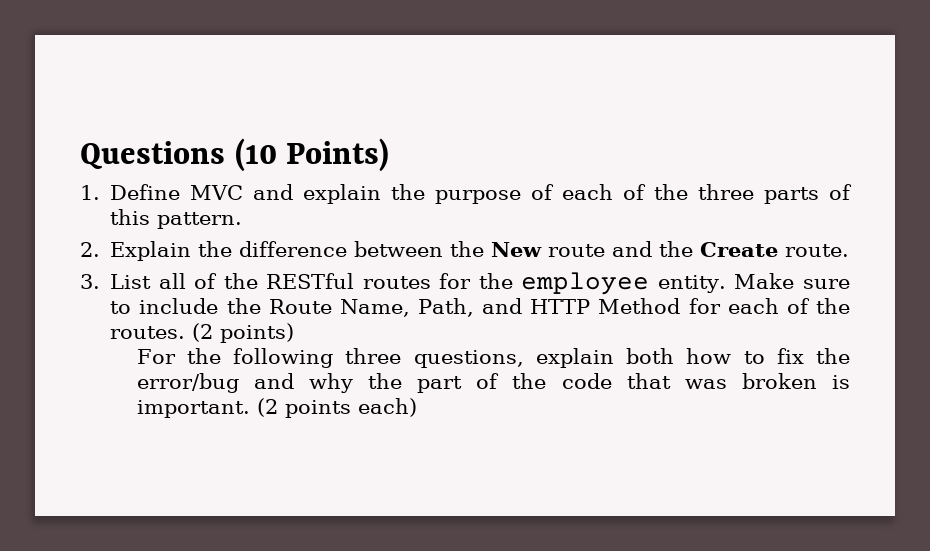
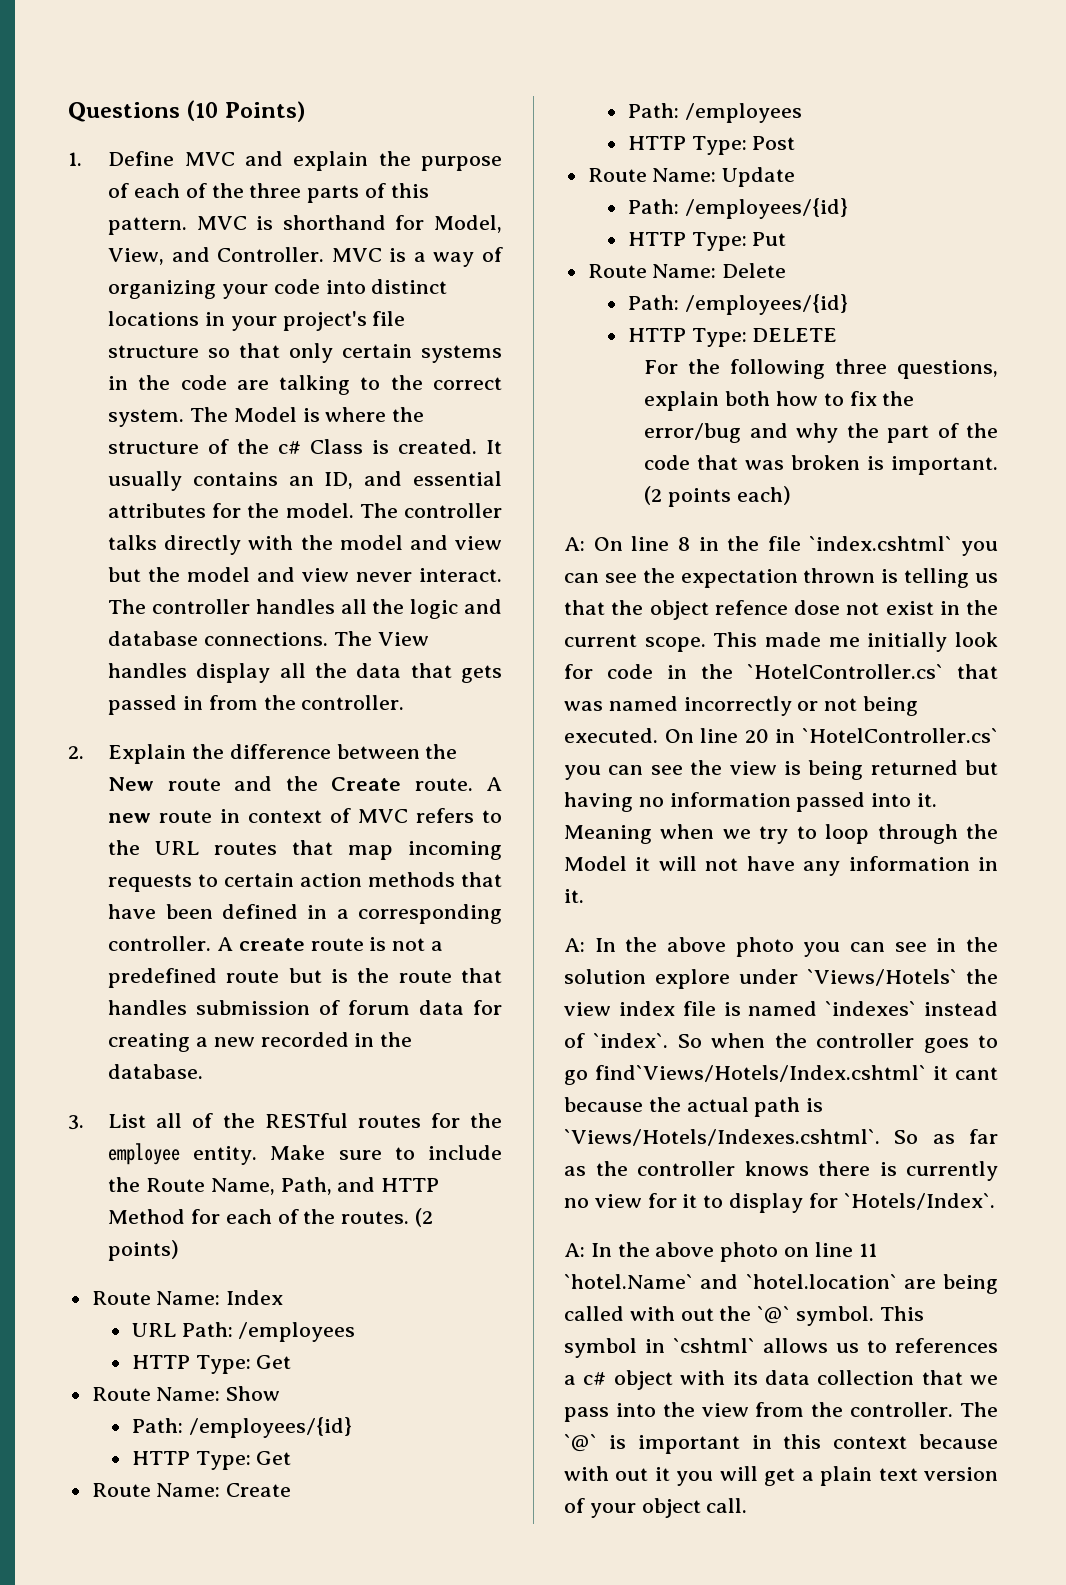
+ MVC is shorthand for Model, View, and Controller. MVC is a way of organizing your code into distinct locations in your project's file structure so that only certain systems in the code are talking to the correct system. The Model is where the structure of the c# Class is created. It usually contains an ID, and essential attributes for the model. The controller talks directly with the model and view but the model and view never interact. The controller handles all the logic and database connections. The View handles display all the data that gets passed in from the controller.
+ A new route in context of MVC refers to the URL routes that map incoming requests to certain action methods that have been defined in a corresponding controller. A create route is not a predefined route but is the route that handles submission of forum data for creating a new recorded in the database.
+ Route Name: Index
+ URL Path: /employees
+ HTTP Type: Get
+ Route Name: Show
+ Path: /employees/{id}
+ HTTP Type: Get
+ Route Name: Create
+ Path: /employees
+ HTTP Type: Post
+ Route Name: Update
+ Path: /employees/{id}
+ HTTP Type: Put
+ Route Name: Delete
+ Path: /employees/{id}
+ HTTP Type: DELETE
+ A: On line 8 in the file `index.cshtml` you can see the expectation thrown is telling us that the object refence dose not exist in the current scope. This made me initially look for code in the `HotelController.cs` that was named incorrectly or not being executed. On line 20 in `HotelController.cs` you can see the view is being returned but having no information passed into it. Meaning when we try to loop through the Model it will not have any information in it.
+ A: In the above photo you can see in the solution explore under `Views/Hotels` the view index file is named `indexes` instead of `index`. So when the controller goes to go find`Views/Hotels/Index.cshtml` it cant because the actual path is `Views/Hotels/Indexes.cshtml`. So as far as the controller knows there is currently no view for it to display for `Hotels/Index`.
+ A: In the above photo on line 11 `hotel.Name` and `hotel.location` are being called with out the `@` symbol. This symbol in `cshtml` allows us to references a c# object with its data collection that we pass into the view from the controller. The `@` is important in this context because with out it you will get a plain text version of your object call.

